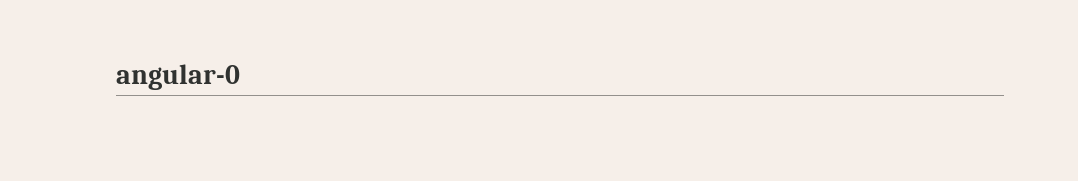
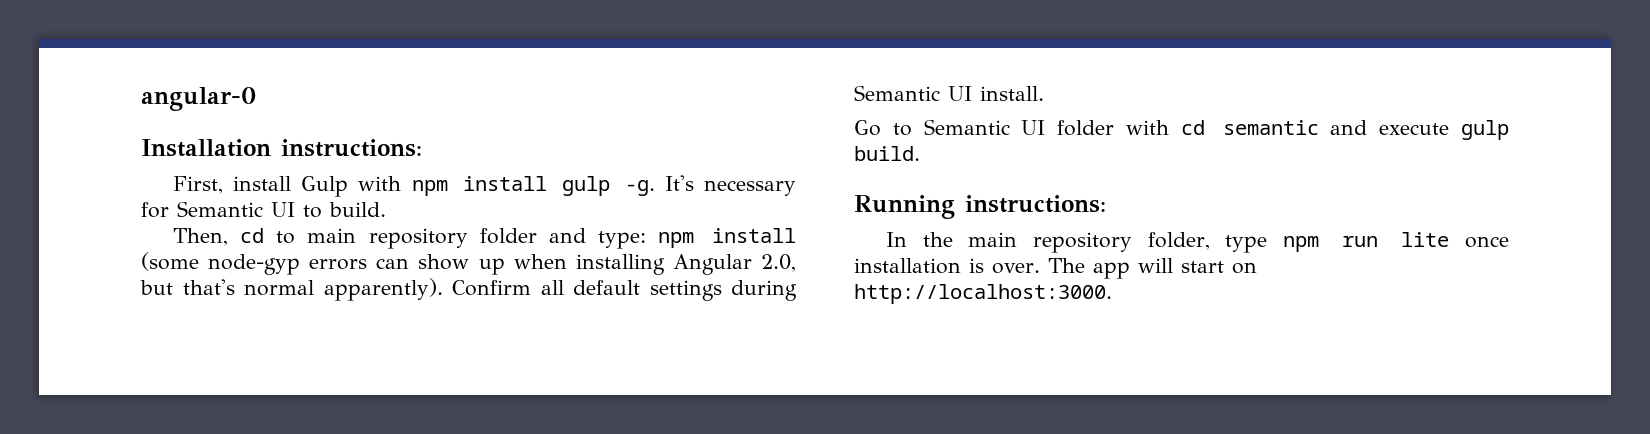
+ Installation instructions:
+ First, install Gulp with npm install gulp -g. It's necessary for Semantic UI to build.
+ Then, cd to main repository folder and type: npm install (some node-gyp errors can show up when installing Angular 2.0, but that's normal apparently). Confirm all default settings during Semantic UI install.
+ Go to Semantic UI folder with cd semantic and execute gulp build.
+ Running instructions:
+ In the main repository folder, type npm run lite once installation is over. The app will start on http://localhost:3000.

